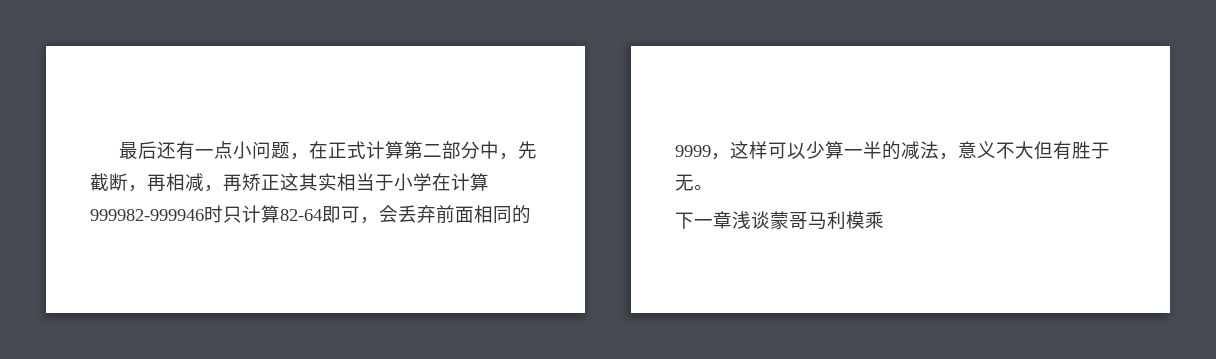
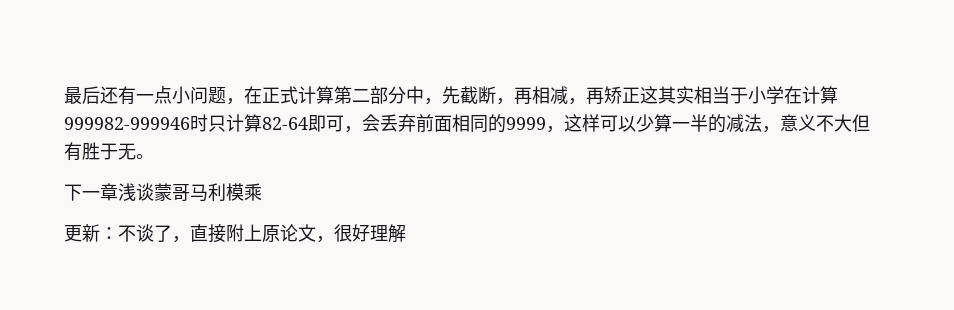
+ 更新：不谈了，直接附上原论文，很好理解

